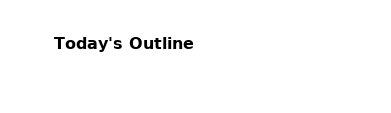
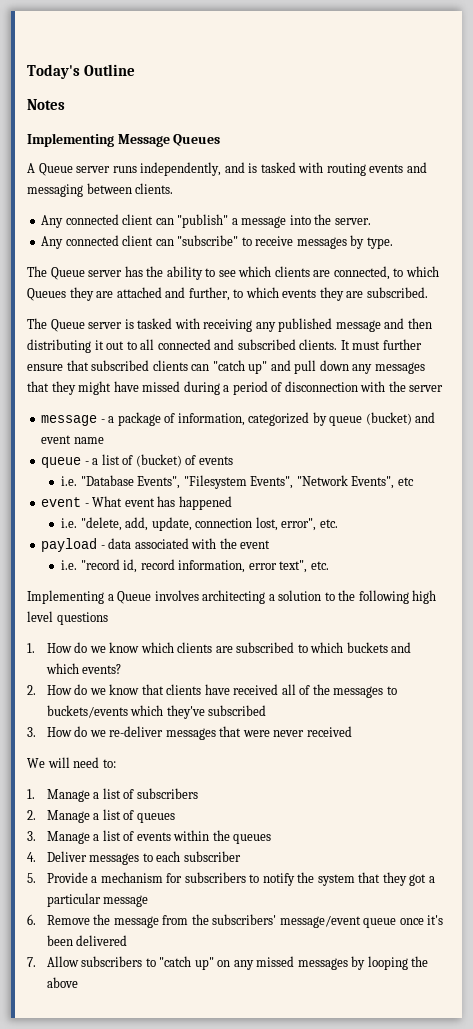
+ Notes
+ Implementing Message Queues
+ A Queue server runs independently, and is tasked with routing events and messaging between clients.
+ Any connected client can "publish" a message into the server.
+ Any connected client can "subscribe" to receive messages by type.
+ The Queue server has the ability to see which clients are connected, to which Queues they are attached and further, to which events they are subscribed.
+ The Queue server is tasked with receiving any published message and then distributing it out to all connected and subscribed clients. It must further ensure that subscribed clients can "catch up" and pull down any messages that they might have missed during a period of disconnection with the server
+ message - a package of information, categorized by queue (bucket) and event name
+ queue - a list of (bucket) of events
+ i.e. "Database Events", "Filesystem Events", "Network Events", etc
+ event - What event has happened
+ i.e. "delete, add, update, connection lost, error", etc.
+ payload - data associated with the event
+ i.e. "record id, record information, error text", etc.
+ Implementing a Queue involves architecting a solution to the following high level questions
+ 1. How do we know which clients are subscribed to which buckets and which events?
+ 2. How do we know that clients have received all of the messages to buckets/events which they've subscribed
+ 3. How do we re-deliver messages that were never received
+ We will need to:
+ 1. Manage a list of subscribers
+ 2. Manage a list of queues
+ 3. Manage a list of events within the queues
+ 4. Deliver messages to each subscriber
+ 5. Provide a mechanism for subscribers to notify the system that they got a particular message
+ 6. Remove the message from the subscribers' message/event queue once it's been delivered
+ 7. Allow subscribers to "catch up" on any missed messages by looping the above

